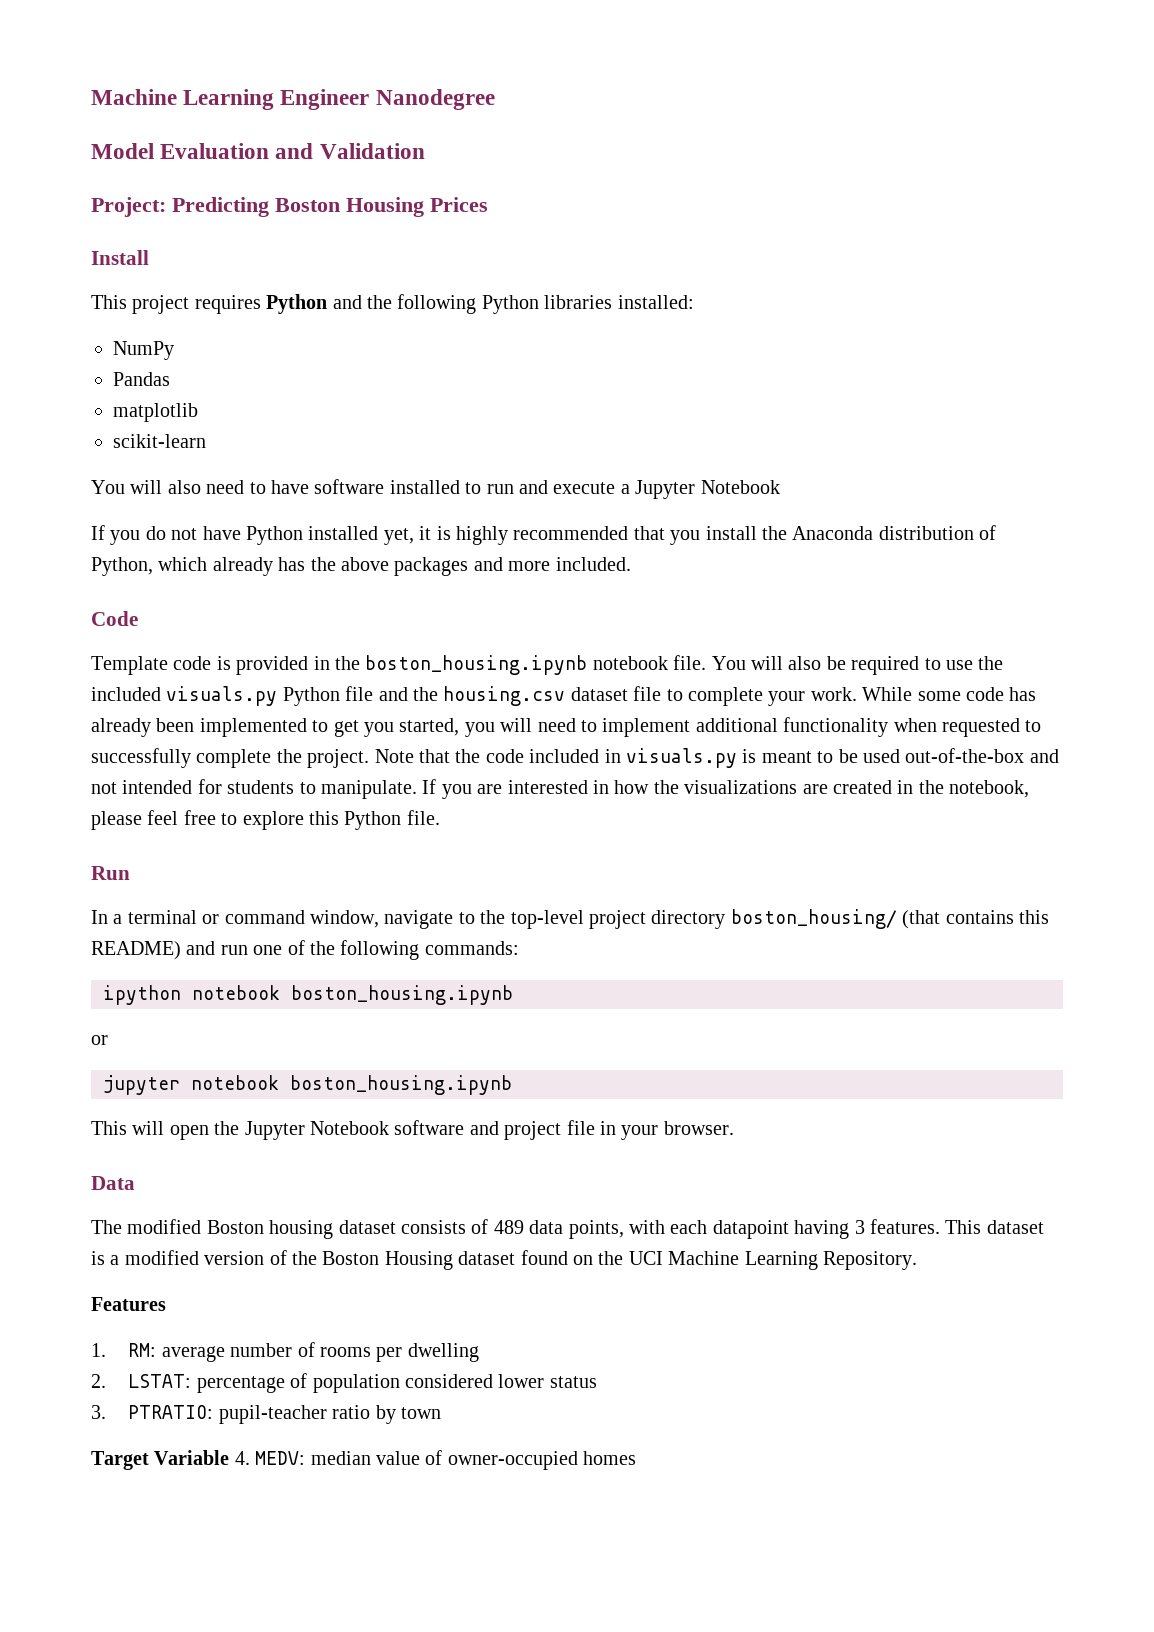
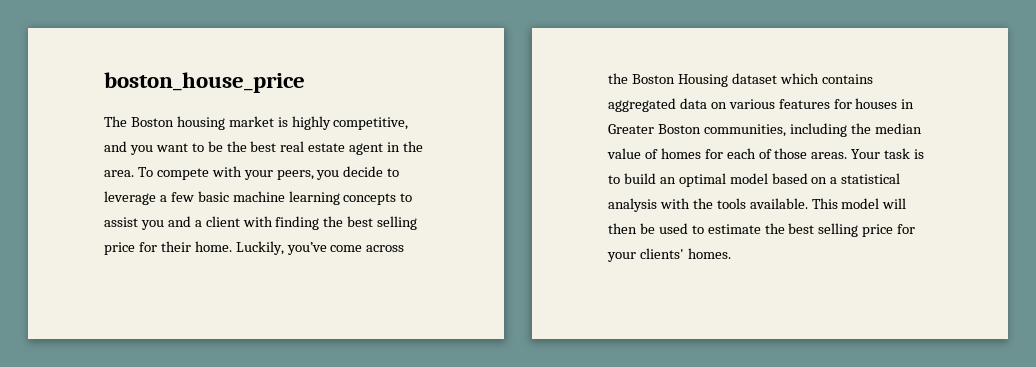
- Machine Learning Engineer Nanodegree
- Model Evaluation and Validation
- Project: Predicting Boston Housing Prices
- Install
- This project requires Python and the following Python libraries installed:
- NumPy
- Pandas
- matplotlib
- scikit-learn
- You will also need to have software installed to run and execute a Jupyter Notebook
- If you do not have Python installed yet, it is highly recommended that you install the Anaconda distribution of Python, which already has the above packages and more included.
- Code
- Template code is provided in the boston_housing.ipynb notebook file. You will also be required to use the included visuals.py Python file and the housing.csv dataset file to complete your work. While some code has already been implemented to get you started, you will need to implement additional functionality when requested to successfully complete the project. Note that the code included in visuals.py is meant to be used out-of-the-box and not intended for students to manipulate. If you are interested in how the visualizations are created in the notebook, please feel free to explore this Python file.
- Run
- In a terminal or command window, navigate to the top-level project directory boston_housing/ (that contains this README) and run one of the following commands:
- ipython notebook boston_housing.ipynb
- or
- jupyter notebook boston_housing.ipynb
- This will open the Jupyter Notebook software and project file in your browser.
- Data
- The modified Boston housing dataset consists of 489 data points, with each datapoint having 3 features. This dataset is a modified version of the Boston Housing dataset found on the UCI Machine Learning Repository.
- Features
- 1. RM: average number of rooms per dwelling
- 2. LSTAT: percentage of population considered lower status
- 3. PTRATIO: pupil-teacher ratio by town
- Target Variable 4. MEDV: median value of owner-occupied homes
+ boston_house_price
+ The Boston housing market is highly competitive, and you want to be the best real estate agent in the area. To compete with your peers, you decide to leverage a few basic machine learning concepts to assist you and a client with finding the best selling price for their home. Luckily, you’ve come across the Boston Housing dataset which contains aggregated data on various features for houses in Greater Boston communities, including the median value of homes for each of those areas. Your task is to build an optimal model based on a statistical analysis with the tools available. This model will then be used to estimate the best selling price for your clients' homes.

